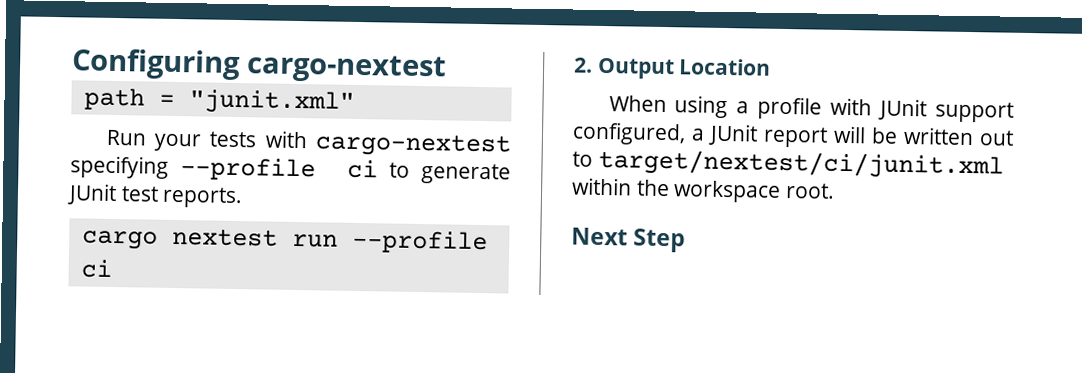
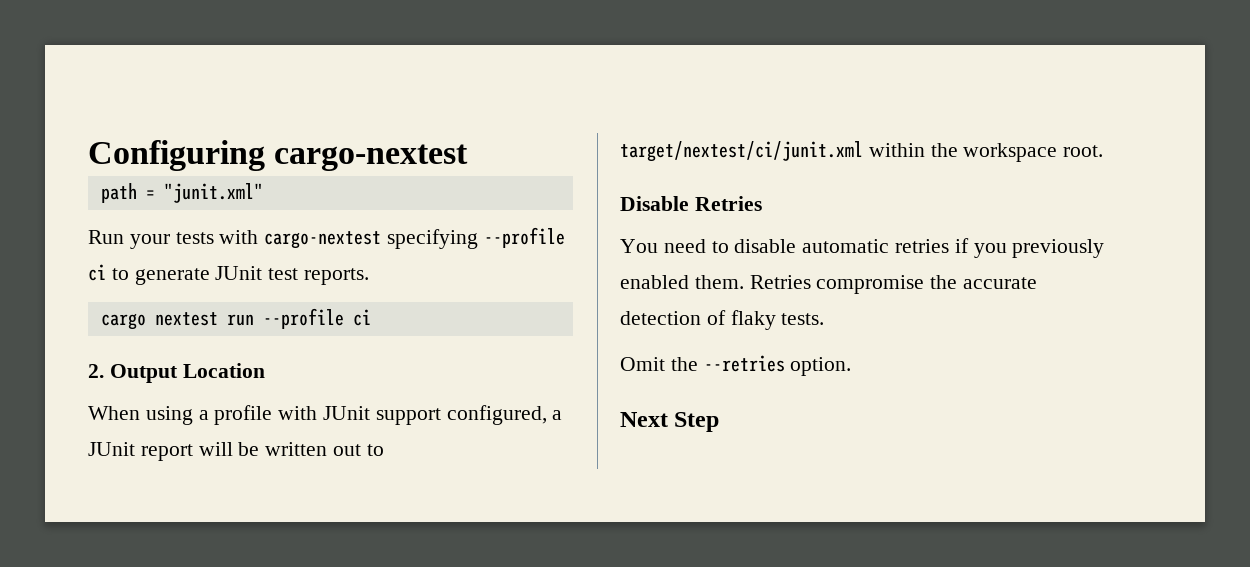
+ Disable Retries
+ You need to disable automatic retries if you previously enabled them. Retries compromise the accurate detection of flaky tests.
+ Omit the --retries option.

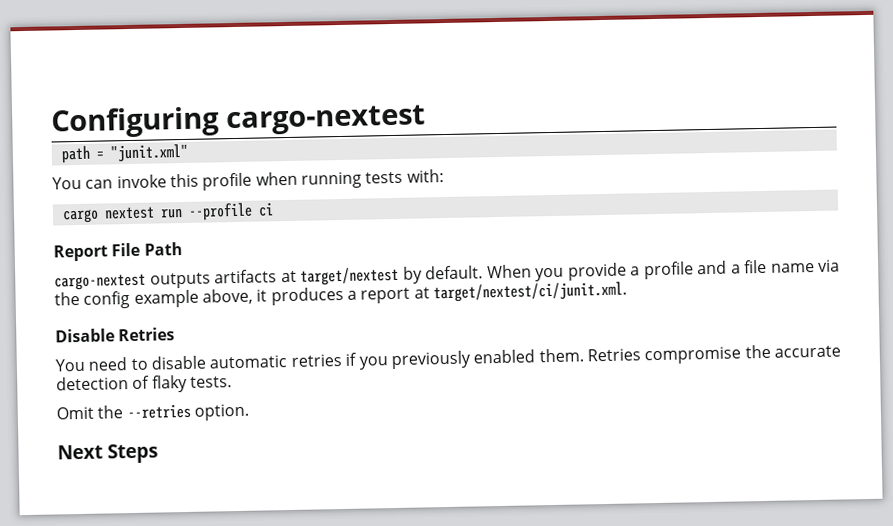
- Run your tests with cargo-nextest specifying --profile ci to generate JUnit test reports.
+ You can invoke this profile when running tests with:
- 2. Output Location
- When using a profile with JUnit support configured, a JUnit report will be written out to target/nextest/ci/junit.xml within the workspace root.
+ Report File Path
+ cargo-nextest outputs artifacts at target/nextest by default. When you provide a profile and a file name via the config example above, it produces a report at target/nextest/ci/junit.xml.
- Next Step
+ Next Steps

